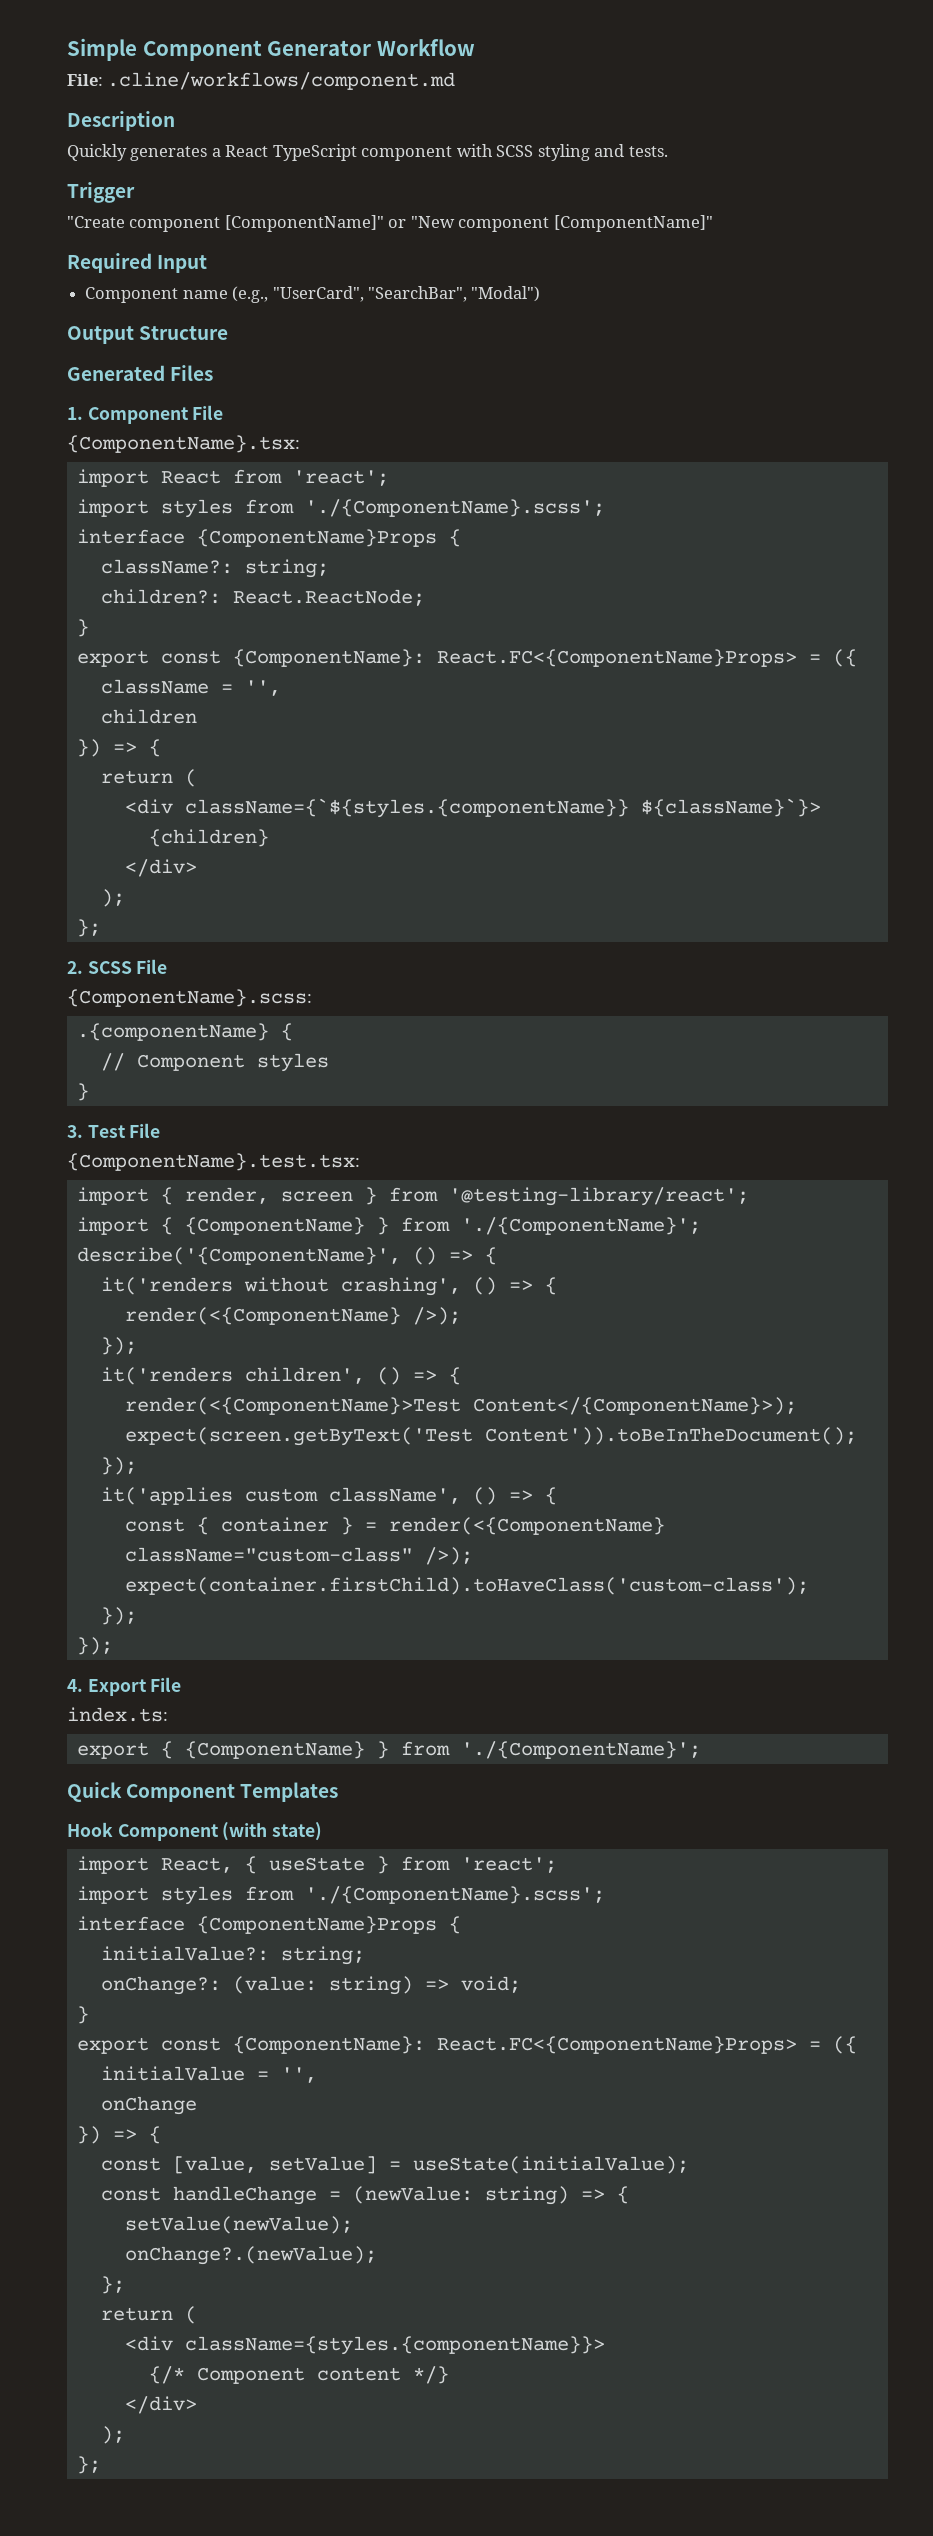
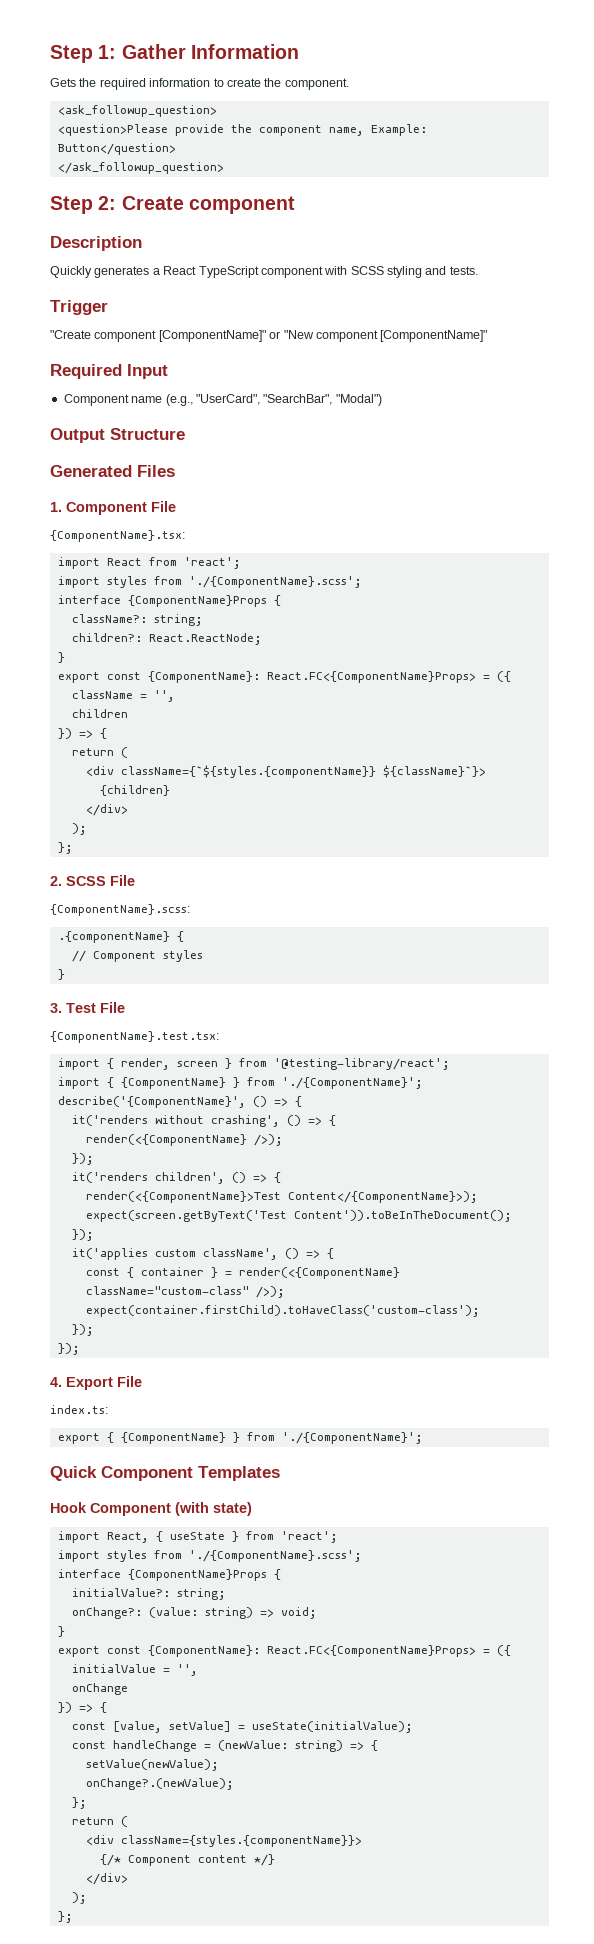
- Simple Component Generator Workflow
- File: .cline/workflows/component.md
+ Step 1: Gather Information
+ Gets the required information to create the component.
+ <ask_followup_question>
+ <question>Please provide the component name, Example: Button</question>
+ </ask_followup_question>
+ Step 2: Create component

